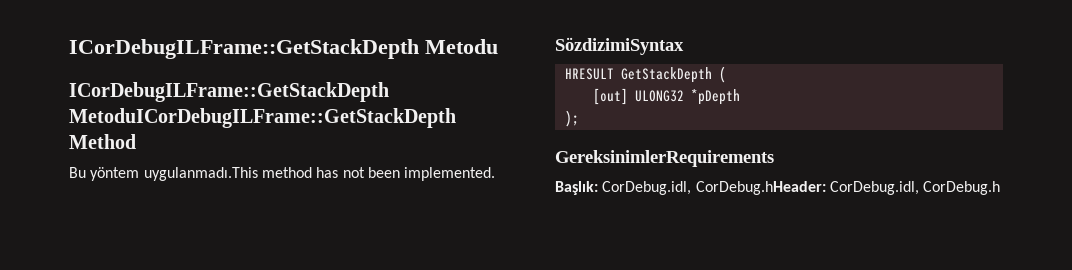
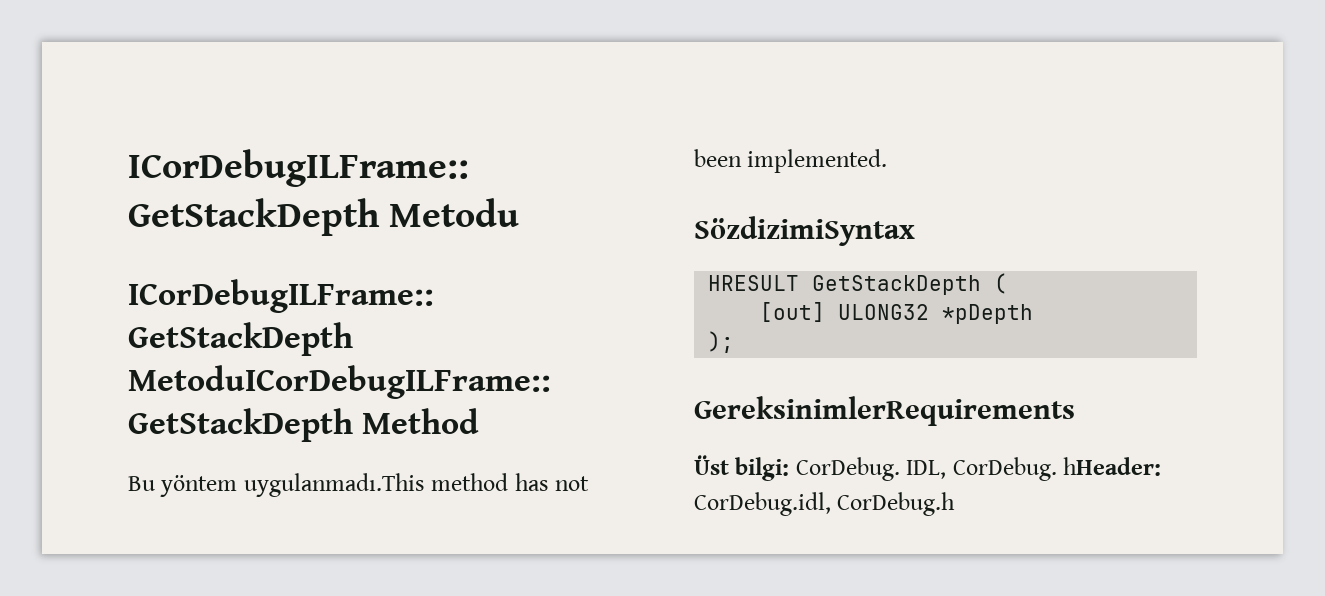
- Başlık: CorDebug.idl, CorDebug.hHeader: CorDebug.idl, CorDebug.h
+ Üst bilgi: CorDebug. IDL, CorDebug. hHeader: CorDebug.idl, CorDebug.h

